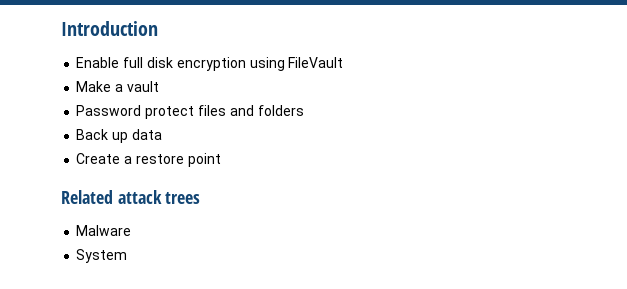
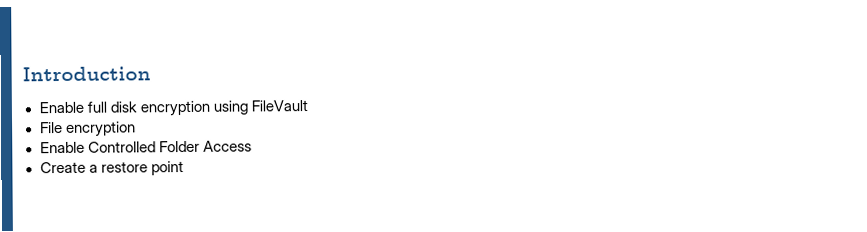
- Make a vault
- Password protect files and folders
- Back up data
+ File encryption
+ Enable Controlled Folder Access
- Related attack trees
- Malware
- System

